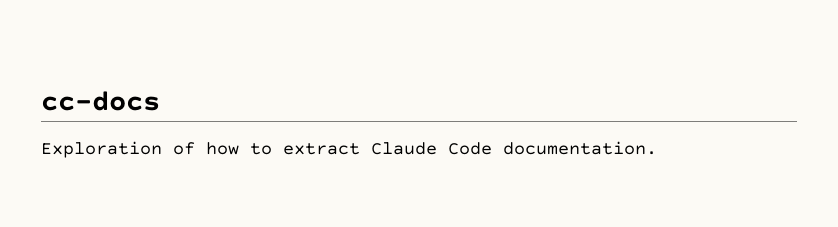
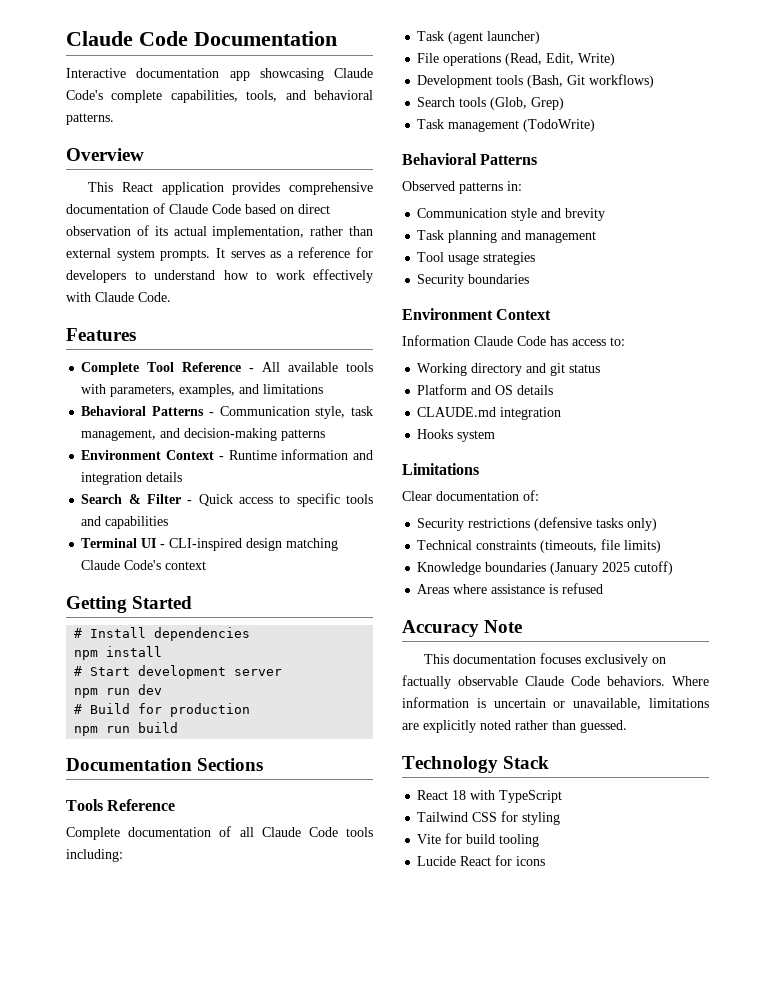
- cc-docs
- Exploration of how to extract Claude Code documentation.
+ Claude Code Documentation
+ Interactive documentation app showcasing Claude Code's complete capabilities, tools, and behavioral patterns.
+ Overview
+ This React application provides comprehensive documentation of Claude Code based on direct observation of its actual implementation, rather than external system prompts. It serves as a reference for developers to understand how to work effectively with Claude Code.
+ Features
+ Complete Tool Reference - All available tools with parameters, examples, and limitations
+ Behavioral Patterns - Communication style, task management, and decision-making patterns
+ Environment Context - Runtime information and integration details
+ Search & Filter - Quick access to specific tools and capabilities
+ Terminal UI - CLI-inspired design matching Claude Code's context
+ Getting Started
+ # Install dependencies
+ npm install
+ # Start development server
+ npm run dev
+ # Build for production
+ npm run build
+ Documentation Sections
+ Tools Reference
+ Complete documentation of all Claude Code tools including:
+ Task (agent launcher)
+ File operations (Read, Edit, Write)
+ Development tools (Bash, Git workflows)
+ Search tools (Glob, Grep)
+ Task management (TodoWrite)
+ Behavioral Patterns
+ Observed patterns in:
+ Communication style and brevity
+ Task planning and management
+ Tool usage strategies
+ Security boundaries
+ Environment Context
+ Information Claude Code has access to:
+ Working directory and git status
+ Platform and OS details
+ CLAUDE.md integration
+ Hooks system
+ Limitations
+ Clear documentation of:
+ Security restrictions (defensive tasks only)
+ Technical constraints (timeouts, file limits)
+ Knowledge boundaries (January 2025 cutoff)
+ Areas where assistance is refused
+ Accuracy Note
+ This documentation focuses exclusively on factually observable Claude Code behaviors. Where information is uncertain or unavailable, limitations are explicitly noted rather than guessed.
+ Technology Stack
+ React 18 with TypeScript
+ Tailwind CSS for styling
+ Vite for build tooling
+ Lucide React for icons

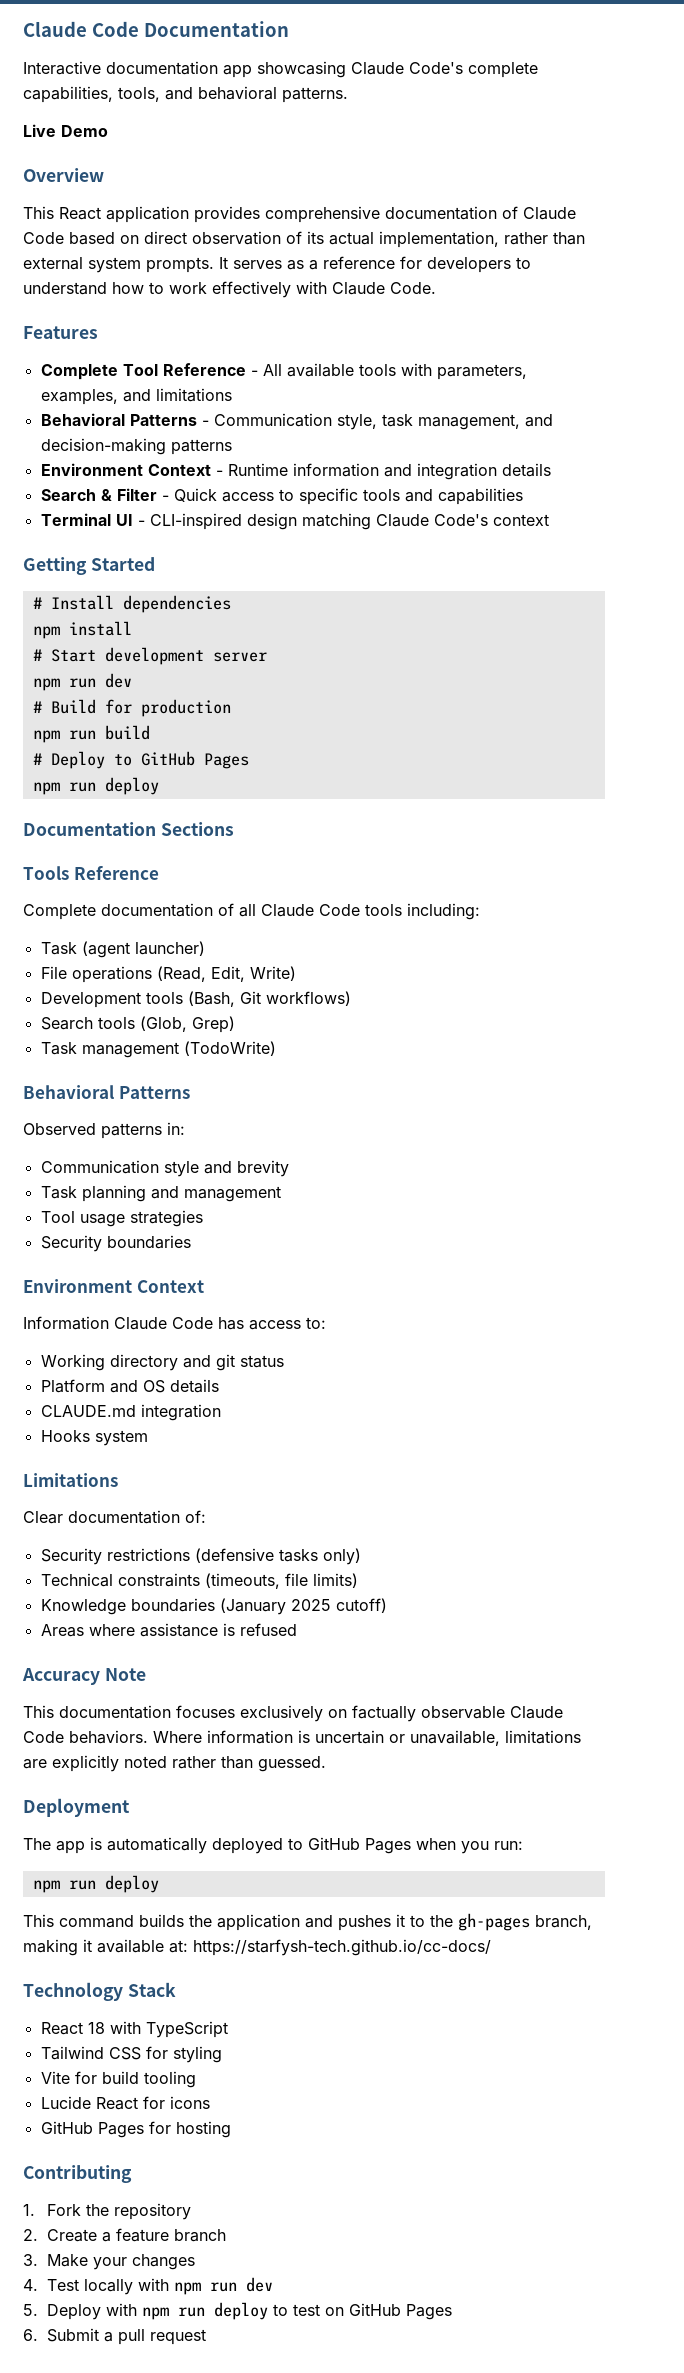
+ Live Demo
+ # Deploy to GitHub Pages
+ npm run deploy
+ Deployment
+ The app is automatically deployed to GitHub Pages when you run:
+ npm run deploy
+ This command builds the application and pushes it to the gh-pages branch, making it available at: https://starfysh-tech.github.io/cc-docs/
+ GitHub Pages for hosting
+ Contributing
+ 1. Fork the repository
+ 2. Create a feature branch
+ 3. Make your changes
+ 4. Test locally with npm run dev
+ 5. Deploy with npm run deploy to test on GitHub Pages
+ 6. Submit a pull request

